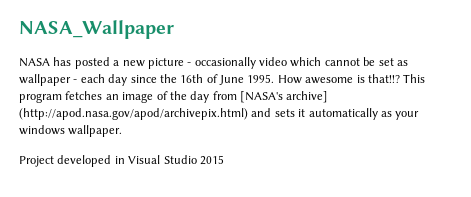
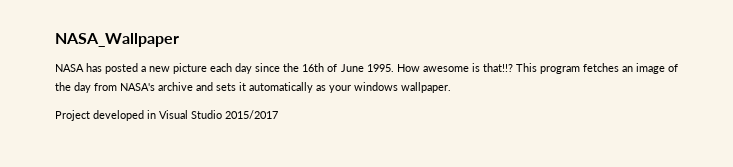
- NASA has posted a new picture - occasionally video which cannot be set as wallpaper - each day since the 16th of June 1995.
+ NASA has posted a new picture each day since the 16th of June 1995.
- This program fetches an image of the day from [NASA's archive] (http://apod.nasa.gov/apod/archivepix.html) and sets it automatically as your windows wallpaper.
+ This program fetches an image of the day from NASA's archive and sets it automatically as your windows wallpaper.
- Project developed in Visual Studio 2015
+ Project developed in Visual Studio 2015/2017

